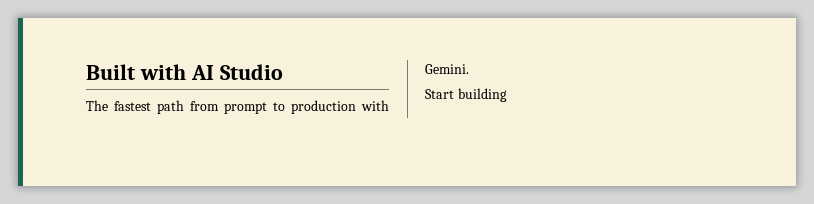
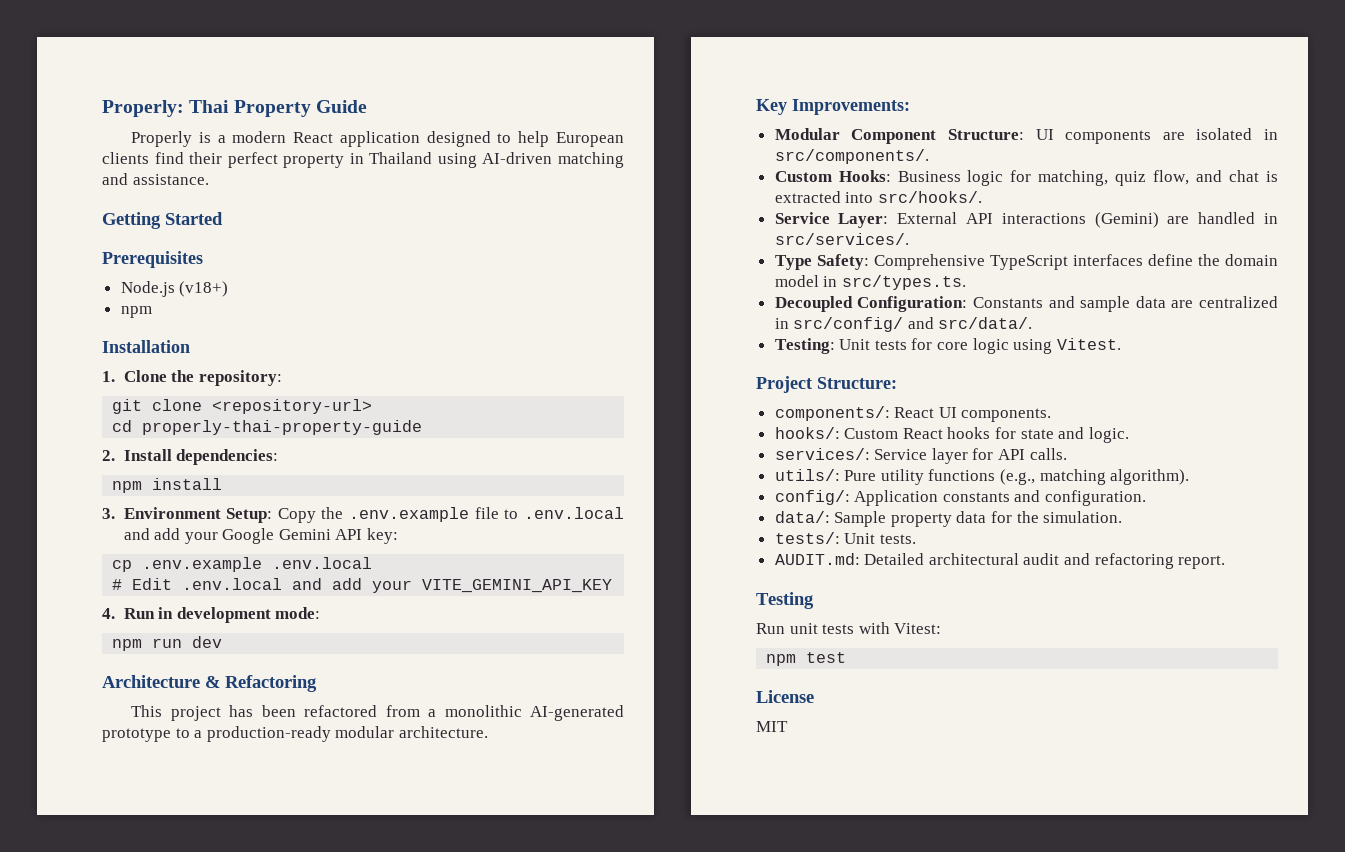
- Built with AI Studio
- The fastest path from prompt to production with Gemini.
- Start building
+ Properly: Thai Property Guide
+ Properly is a modern React application designed to help European clients find their perfect property in Thailand using AI-driven matching and assistance.
+ Getting Started
+ Prerequisites
+ Node.js (v18+)
+ npm
+ Installation
+ 1. Clone the repository:
+ git clone <repository-url>
+ cd properly-thai-property-guide
+ 2. Install dependencies:
+ npm install
+ 3. Environment Setup: Copy the .env.example file to .env.local and add your Google Gemini API key:
+ cp .env.example .env.local
+ # Edit .env.local and add your VITE_GEMINI_API_KEY
+ 4. Run in development mode:
+ npm run dev
+ Architecture & Refactoring
+ This project has been refactored from a monolithic AI-generated prototype to a production-ready modular architecture.
+ Key Improvements:
+ Modular Component Structure: UI components are isolated in src/components/.
+ Custom Hooks: Business logic for matching, quiz flow, and chat is extracted into src/hooks/.
+ Service Layer: External API interactions (Gemini) are handled in src/services/.
+ Type Safety: Comprehensive TypeScript interfaces define the domain model in src/types.ts.
+ Decoupled Configuration: Constants and sample data are centralized in src/config/ and src/data/.
+ Testing: Unit tests for core logic using Vitest.
+ Project Structure:
+ components/: React UI components.
+ hooks/: Custom React hooks for state and logic.
+ services/: Service layer for API calls.
+ utils/: Pure utility functions (e.g., matching algorithm).
+ config/: Application constants and configuration.
+ data/: Sample property data for the simulation.
+ tests/: Unit tests.
+ AUDIT.md: Detailed architectural audit and refactoring report.
+ Testing
+ Run unit tests with Vitest:
+ npm test
+ License
+ MIT

